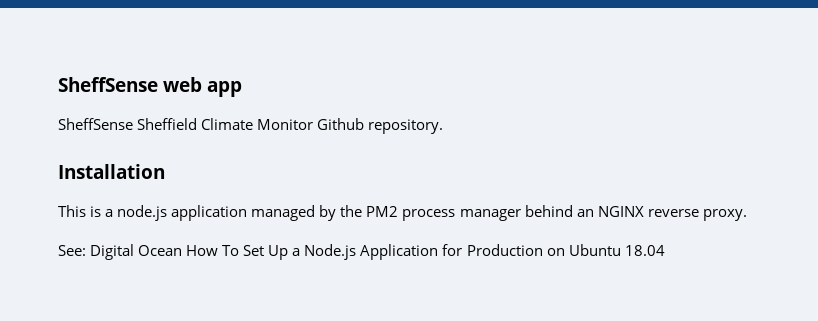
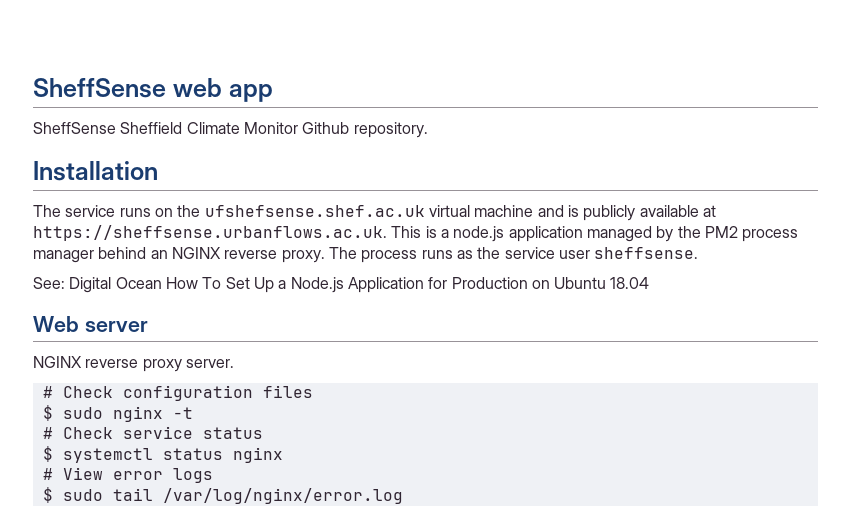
- This is a node.js application managed by the PM2 process manager behind an NGINX reverse proxy.
+ The service runs on the ufshefsense.shef.ac.uk virtual machine and is publicly available at https://sheffsense.urbanflows.ac.uk. This is a node.js application managed by the PM2 process manager behind an NGINX reverse proxy. The process runs as the service user sheffsense.
+ Web server
+ NGINX reverse proxy server.
+ # Check configuration files
+ $ sudo nginx -t
+ # Check service status
+ $ systemctl status nginx
+ # View error logs
+ $ sudo tail /var/log/nginx/error.log

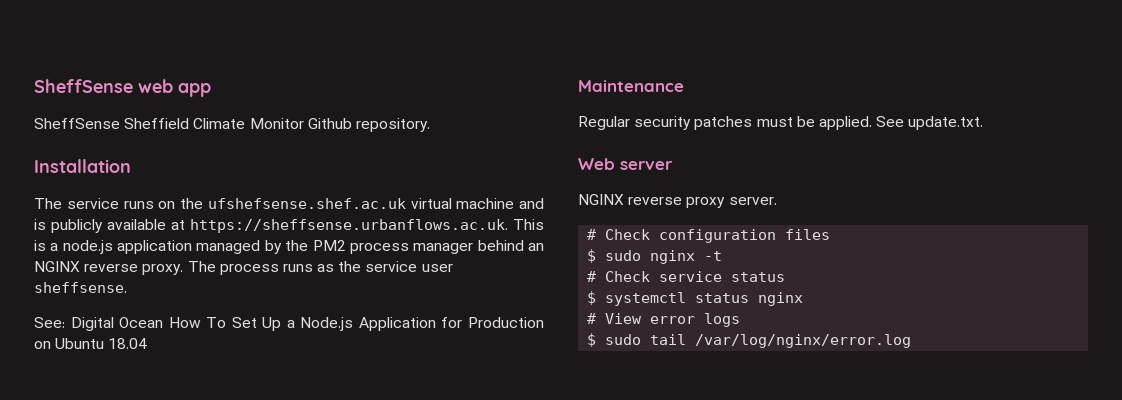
+ Maintenance
+ Regular security patches must be applied. See update.txt.

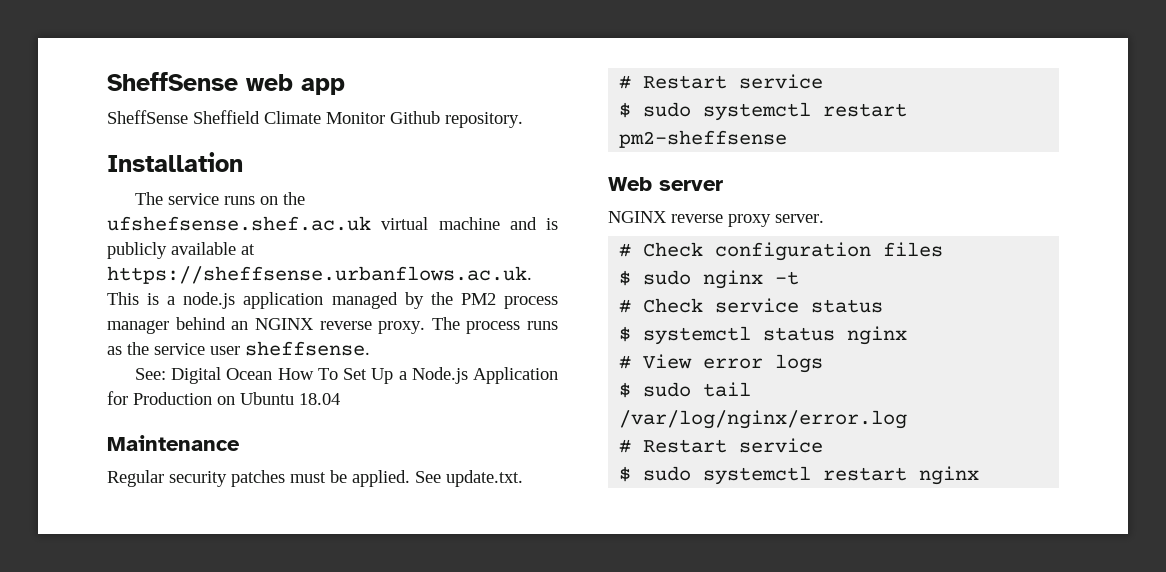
  See update.txt.
+ # Restart service
+ $ sudo systemctl restart pm2-sheffsense
  $ sudo tail /var/log/nginx/error.log
+ # Restart service
+ $ sudo systemctl restart nginx

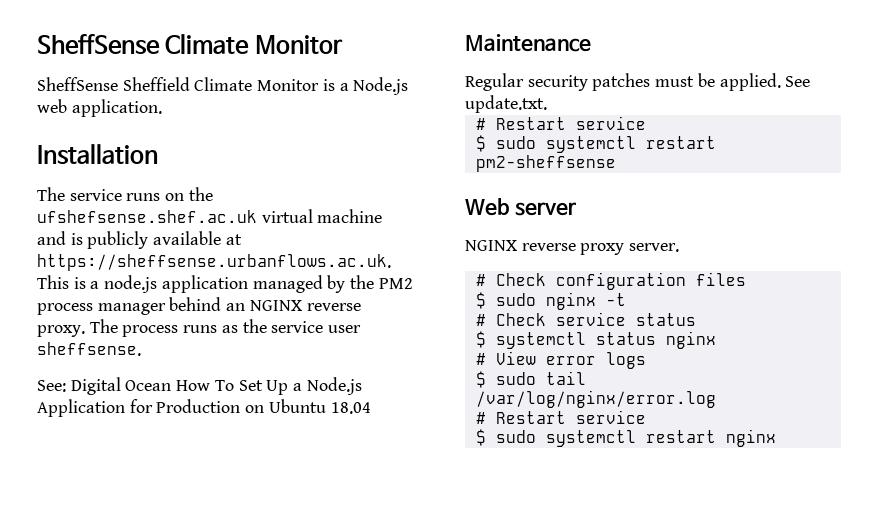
- SheffSense web app
+ SheffSense Climate Monitor
- SheffSense Sheffield Climate Monitor Github repository.
+ SheffSense Sheffield Climate Monitor is a Node.js web application.

